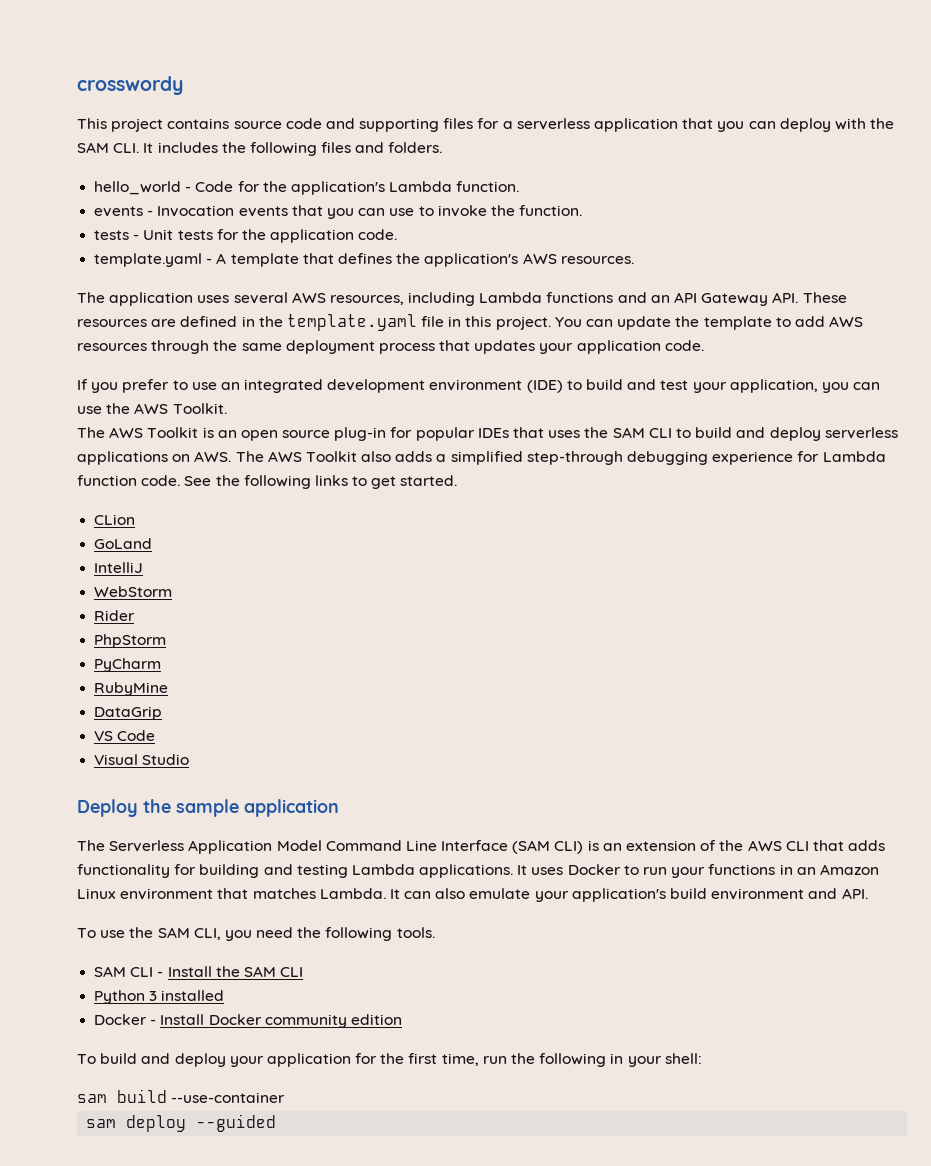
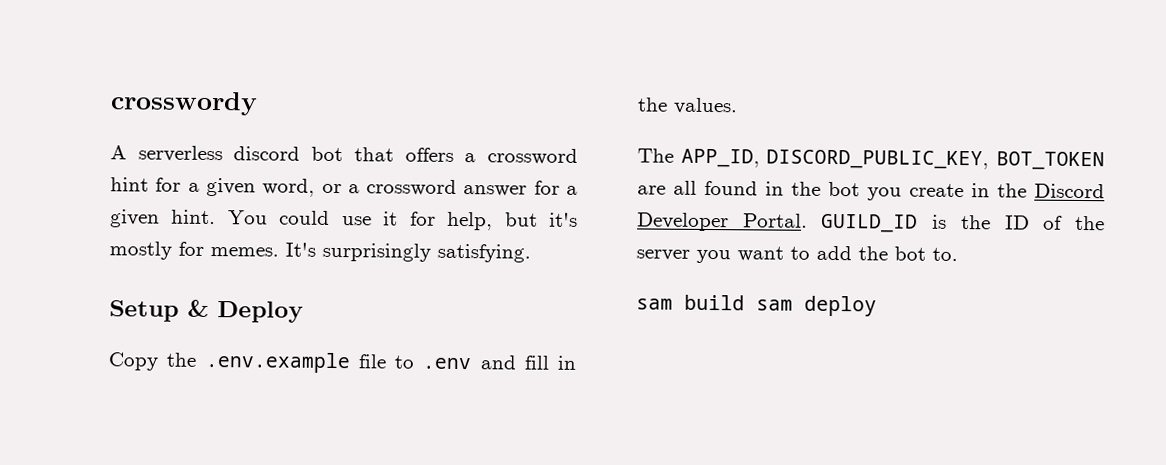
- This project contains source code and supporting files for a serverless application that you can deploy with the SAM CLI. It includes the following files and folders.
- hello_world - Code for the application's Lambda function.
- events - Invocation events that you can use to invoke the function.
- tests - Unit tests for the application code.
- template.yaml - A template that defines the application's AWS resources.
- The application uses several AWS resources, including Lambda functions and an API Gateway API. These resources are defined in the template.yaml file in this project. You can update the template to add AWS resources through the same deployment process that updates your application code.
- If you prefer to use an integrated development environment (IDE) to build and test your application, you can use the AWS Toolkit.
- The AWS Toolkit is an open source plug-in for popular IDEs that uses the SAM CLI to build and deploy serverless applications on AWS. The AWS Toolkit also adds a simplified step-through debugging experience for Lambda function code. See the following links to get started.
- CLion
- GoLand
- IntelliJ
- WebStorm
- Rider
- PhpStorm
- PyCharm
- RubyMine
- DataGrip
- VS Code
- Visual Studio
- Deploy the sample application
- The Serverless Application Model Command Line Interface (SAM CLI) is an extension of the AWS CLI that adds functionality for building and testing Lambda applications. It uses Docker to run your functions in an Amazon Linux environment that matches Lambda. It can also emulate your application's build environment and API.
- To use the SAM CLI, you need the following tools.
- SAM CLI - Install the SAM CLI
- Python 3 installed
- Docker - Install Docker community edition
- To build and deploy your application for the first time, run the following in your shell:
+ A serverless discord bot that offers a crossword hint for a given word, or a crossword answer for a given hint. You could use it for help, but it's mostly for memes. It's surprisingly satisfying.
+ Setup & Deploy
+ Copy the .env.example file to .env and fill in the values.
+ The APP_ID, DISCORD_PUBLIC_KEY, BOT_TOKEN are all found in the bot you create in the Discord Developer Portal. GUILD_ID is the ID of the server you want to add the bot to.
- sam build --use-container
- sam deploy --guided
+ sam build sam deploy

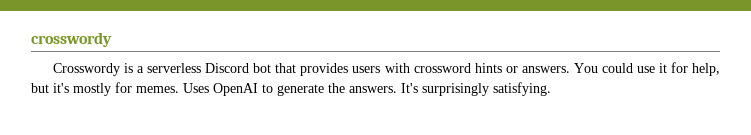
- A serverless discord bot that offers a crossword hint for a given word, or a crossword answer for a given hint.
+ Crosswordy is a serverless Discord bot that provides users with crossword hints or answers.
- It's surprisingly satisfying.
- Setup & Deploy
- Copy the .env.example file to .env and fill in the values.
- The APP_ID, DISCORD_PUBLIC_KEY, BOT_TOKEN are all found in the bot you create in the Discord Developer Portal. GUILD_ID is the ID of the server you want to add the bot to.
- sam build sam deploy
+ Uses OpenAI to generate the answers. It's surprisingly satisfying.

